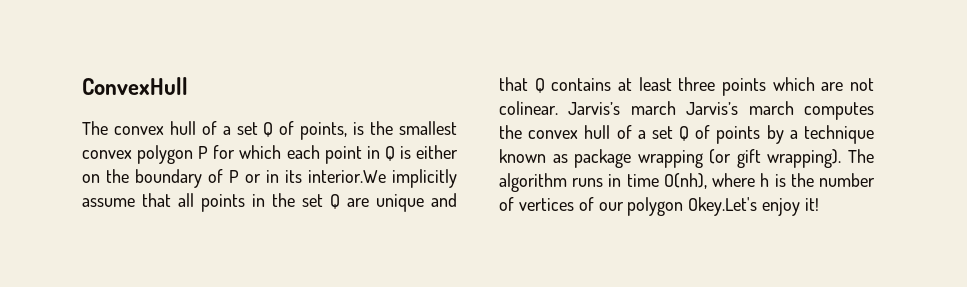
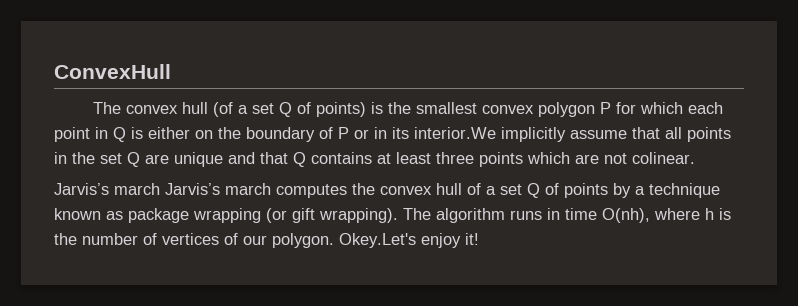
- The convex hull of a set Q of points, is the smallest convex polygon P for which each point in Q is either on the boundary of P or in its interior.We implicitly assume that all points in the set Q are unique and that Q contains at least three points which are not colinear. Jarvis’s march Jarvis’s march computes the convex hull of a set Q of points by a technique known as package wrapping (or gift wrapping).
+ The convex hull (of a set Q of points) is the smallest convex polygon P for which each point in Q is either on the boundary of P or in its interior.We implicitly assume that all points in the set Q are unique and that Q contains at least three points which are not colinear.
+ Jarvis’s march Jarvis’s march computes the convex hull of a set Q of points by a technique known as package wrapping (or gift wrapping).
- The algorithm runs in time O(nh), where h is the number of vertices of our polygon Okey.Let's enjoy it!
+ The algorithm runs in time O(nh), where h is the number of vertices of our polygon. Okey.Let's enjoy it!

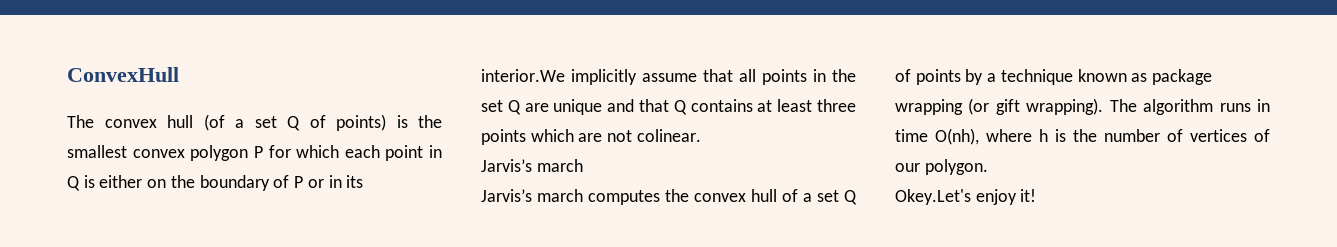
  The convex hull (of a set Q of points) is the smallest convex polygon P for which each point in Q is either on the boundary of P or in its interior.We implicitly assume that all points in the set Q are unique and that Q contains at least three points which are not colinear.
- Jarvis’s march Jarvis’s march computes the convex hull of a set Q of points by a technique known as package wrapping (or gift wrapping).
+ Jarvis’s march
+ Jarvis’s march computes the convex hull of a set Q of points by a technique known as package wrapping (or gift wrapping).
- The algorithm runs in time O(nh), where h is the number of vertices of our polygon. Okey.Let's enjoy it!
+ The algorithm runs in time O(nh), where h is the number of vertices of our polygon.
+ Okey.Let's enjoy it!

